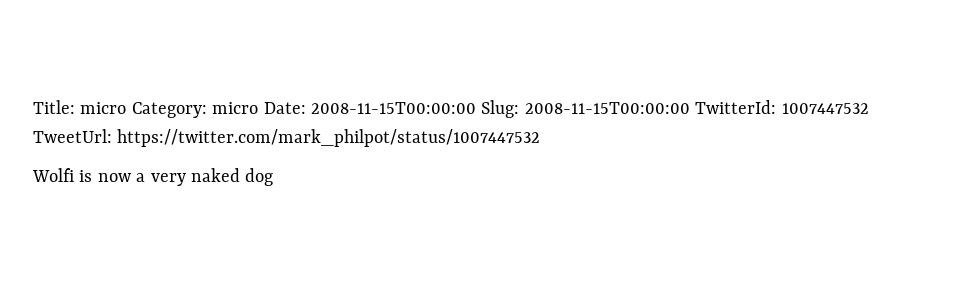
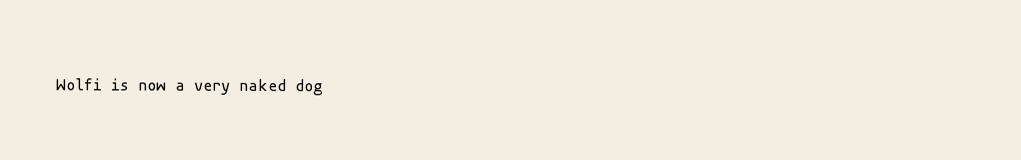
- Title: micro Category: micro Date: 2008-11-15T00:00:00 Slug: 2008-11-15T00:00:00 TwitterId: 1007447532 TweetUrl: https://twitter.com/mark_philpot/status/1007447532

